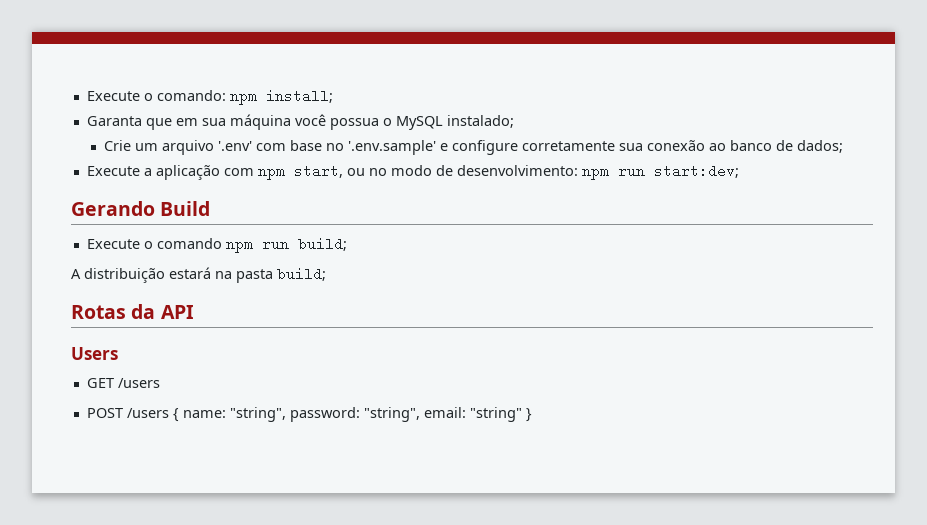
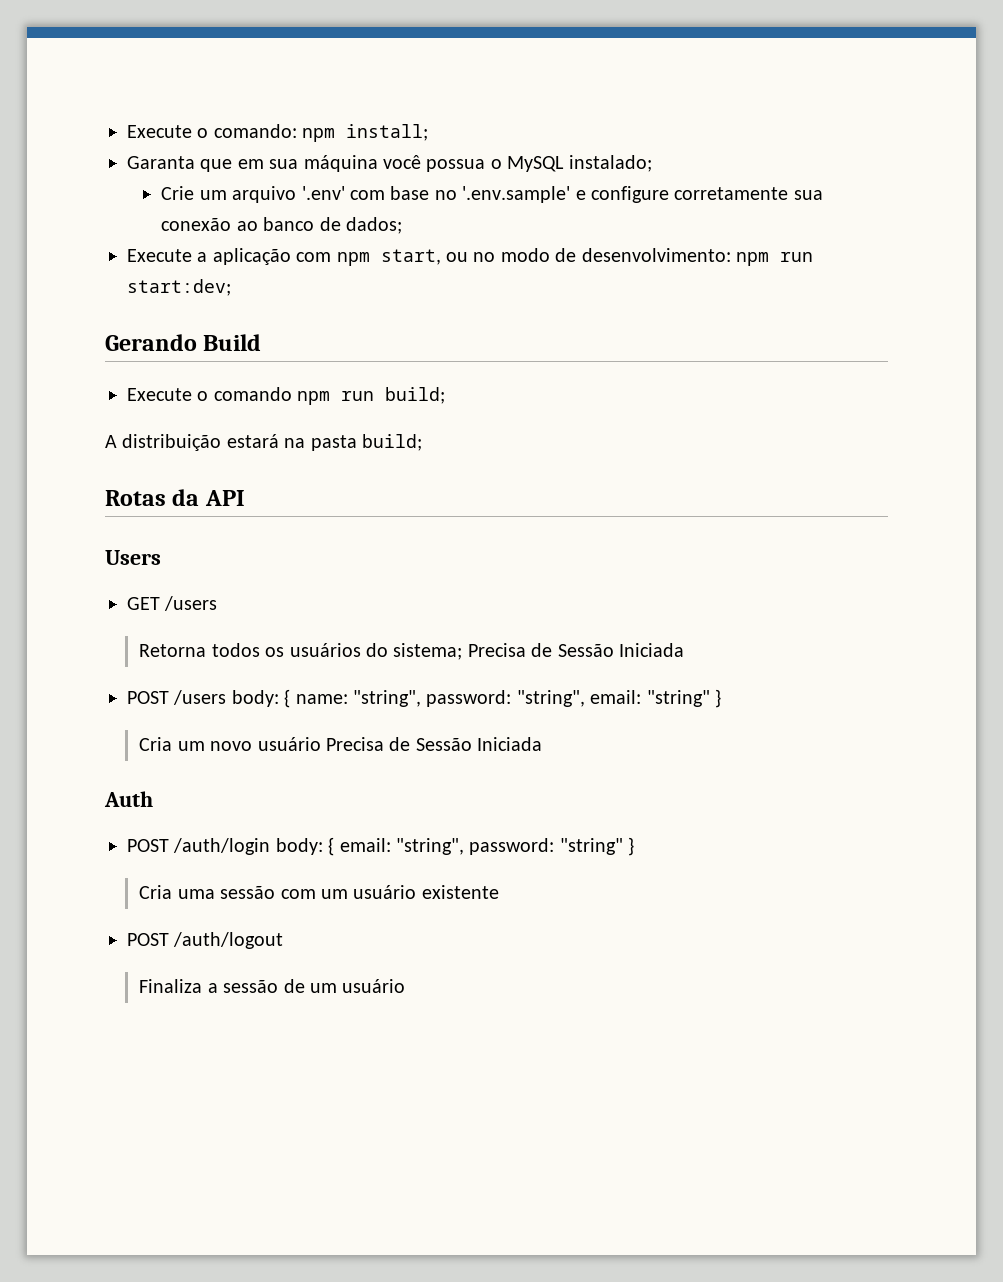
+ Retorna todos os usuários do sistema; Precisa de Sessão Iniciada
- POST /users { name: "string", password: "string", email: "string" }
+ POST /users body: { name: "string", password: "string", email: "string" }
+ Cria um novo usuário Precisa de Sessão Iniciada
+ Auth
+ POST /auth/login body: { email: "string", password: "string" }
+ Cria uma sessão com um usuário existente
+ POST /auth/logout
+ Finaliza a sessão de um usuário

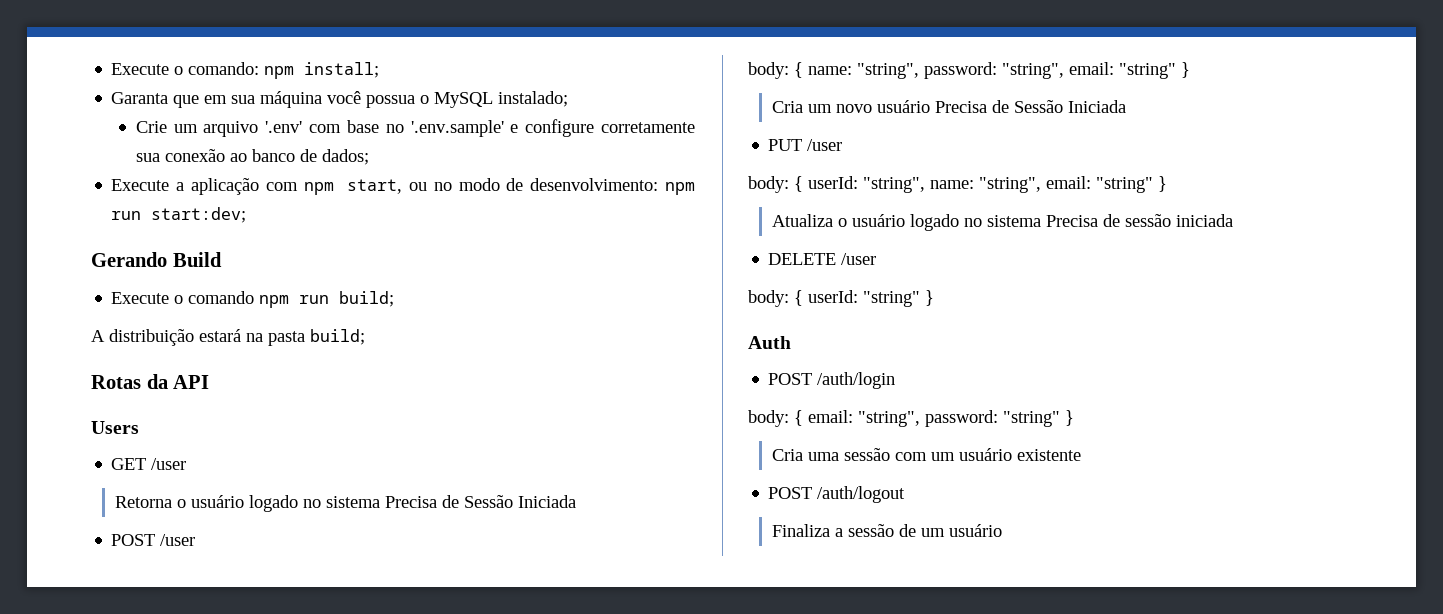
- GET /users
+ GET /user
- Retorna todos os usuários do sistema; Precisa de Sessão Iniciada
+ Retorna o usuário logado no sistema Precisa de Sessão Iniciada
- POST /users body: { name: "string", password: "string", email: "string" }
+ POST /user
+ body: { name: "string", password: "string", email: "string" }
+ PUT /user
+ body: { userId: "string", name: "string", email: "string" }
+ Atualiza o usuário logado no sistema Precisa de sessão iniciada
+ DELETE /user
+ body: { userId: "string" }
- POST /auth/login body: { email: "string", password: "string" }
+ POST /auth/login
+ body: { email: "string", password: "string" }

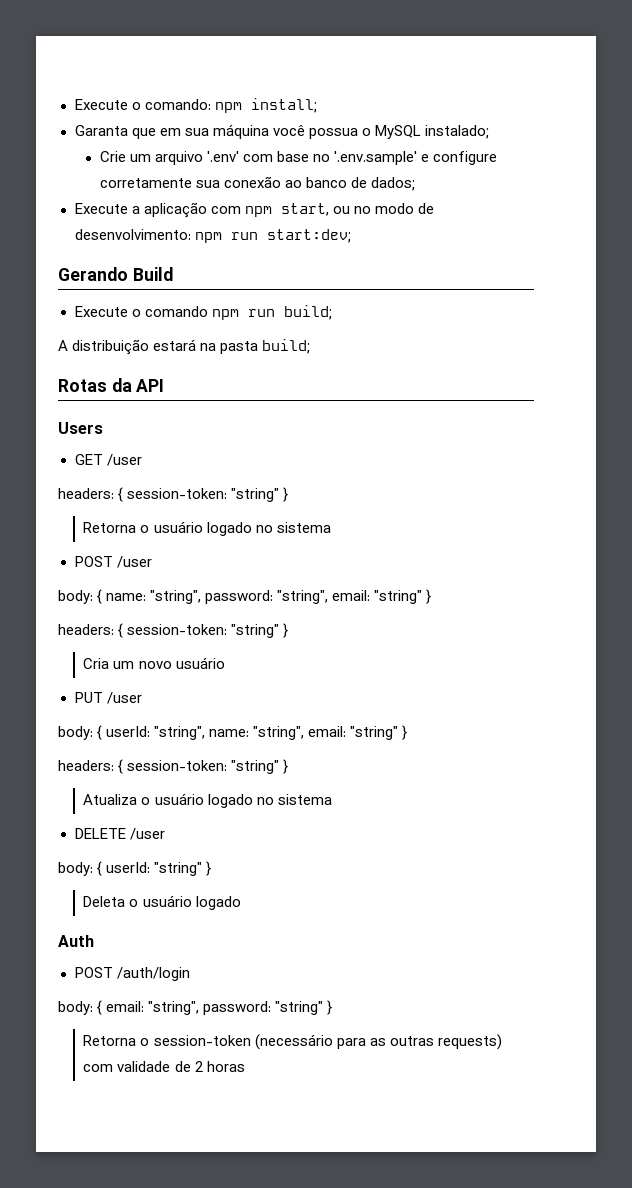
  GET /user
+ headers: { session-token: "string" }
- Retorna o usuário logado no sistema Precisa de Sessão Iniciada
+ Retorna o usuário logado no sistema
  body: { name: "string", password: "string", email: "string" }
+ headers: { session-token: "string" }
- Cria um novo usuário Precisa de Sessão Iniciada
+ Cria um novo usuário
  body: { userId: "string", name: "string", email: "string" }
+ headers: { session-token: "string" }
- Atualiza o usuário logado no sistema Precisa de sessão iniciada
+ Atualiza o usuário logado no sistema
+ Deleta o usuário logado
- Cria uma sessão com um usuário existente
- POST /auth/logout
- Finaliza a sessão de um usuário
+ Retorna o session-token (necessário para as outras requests) com validade de 2 horas

